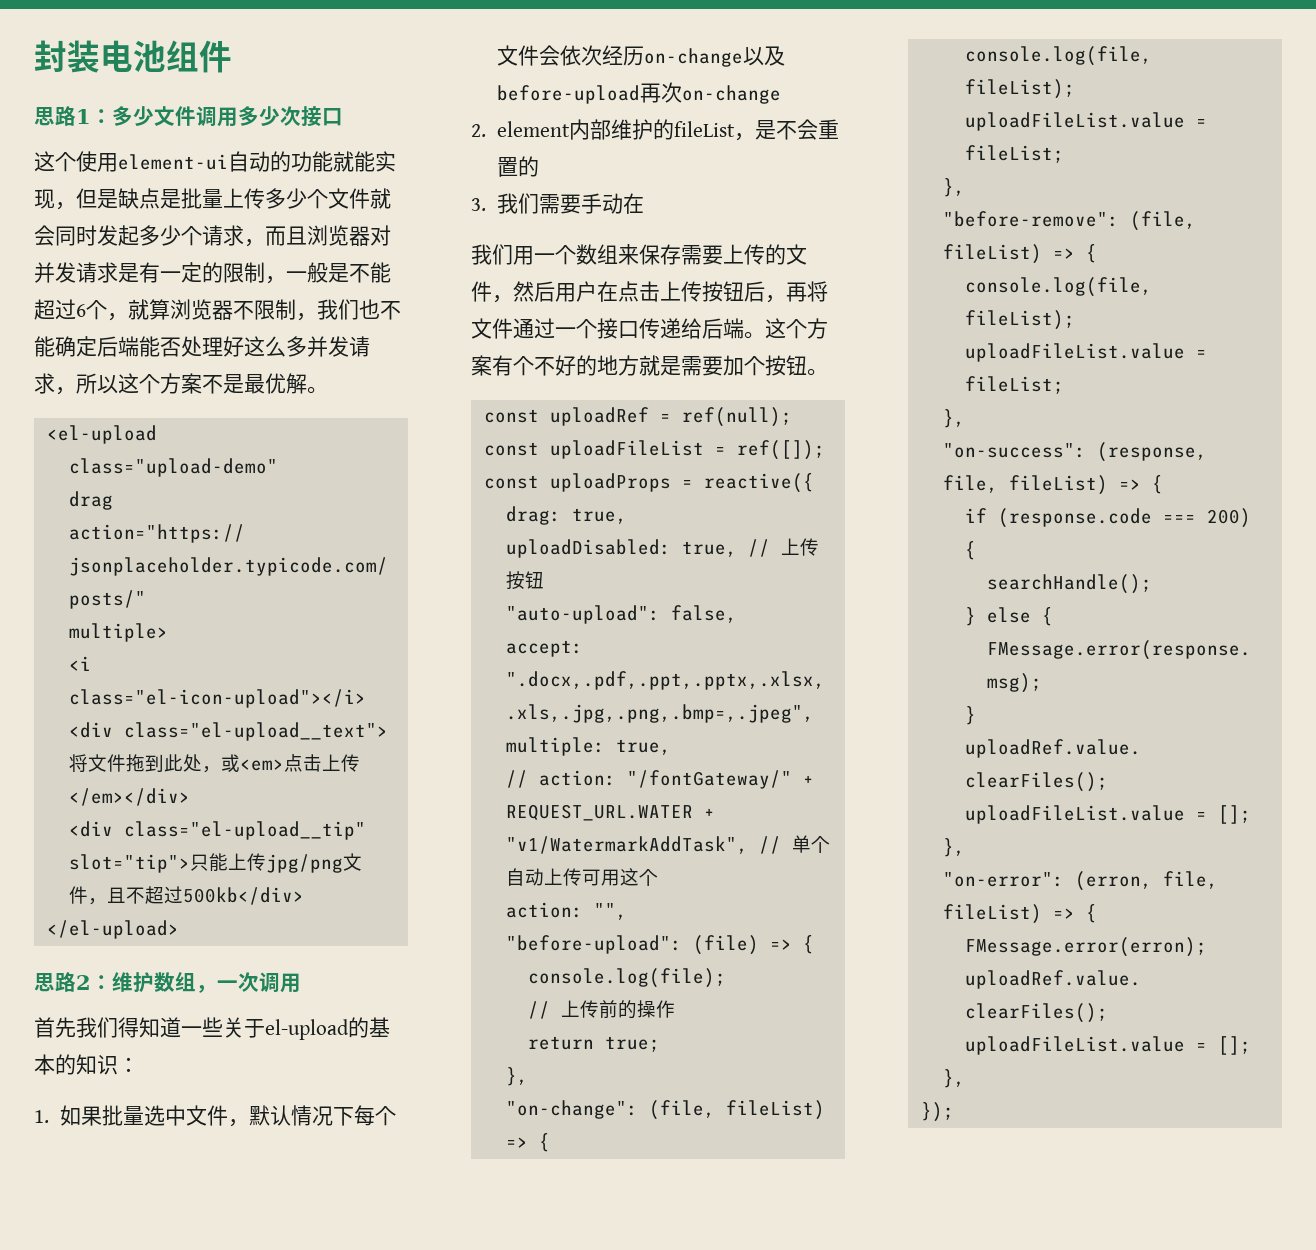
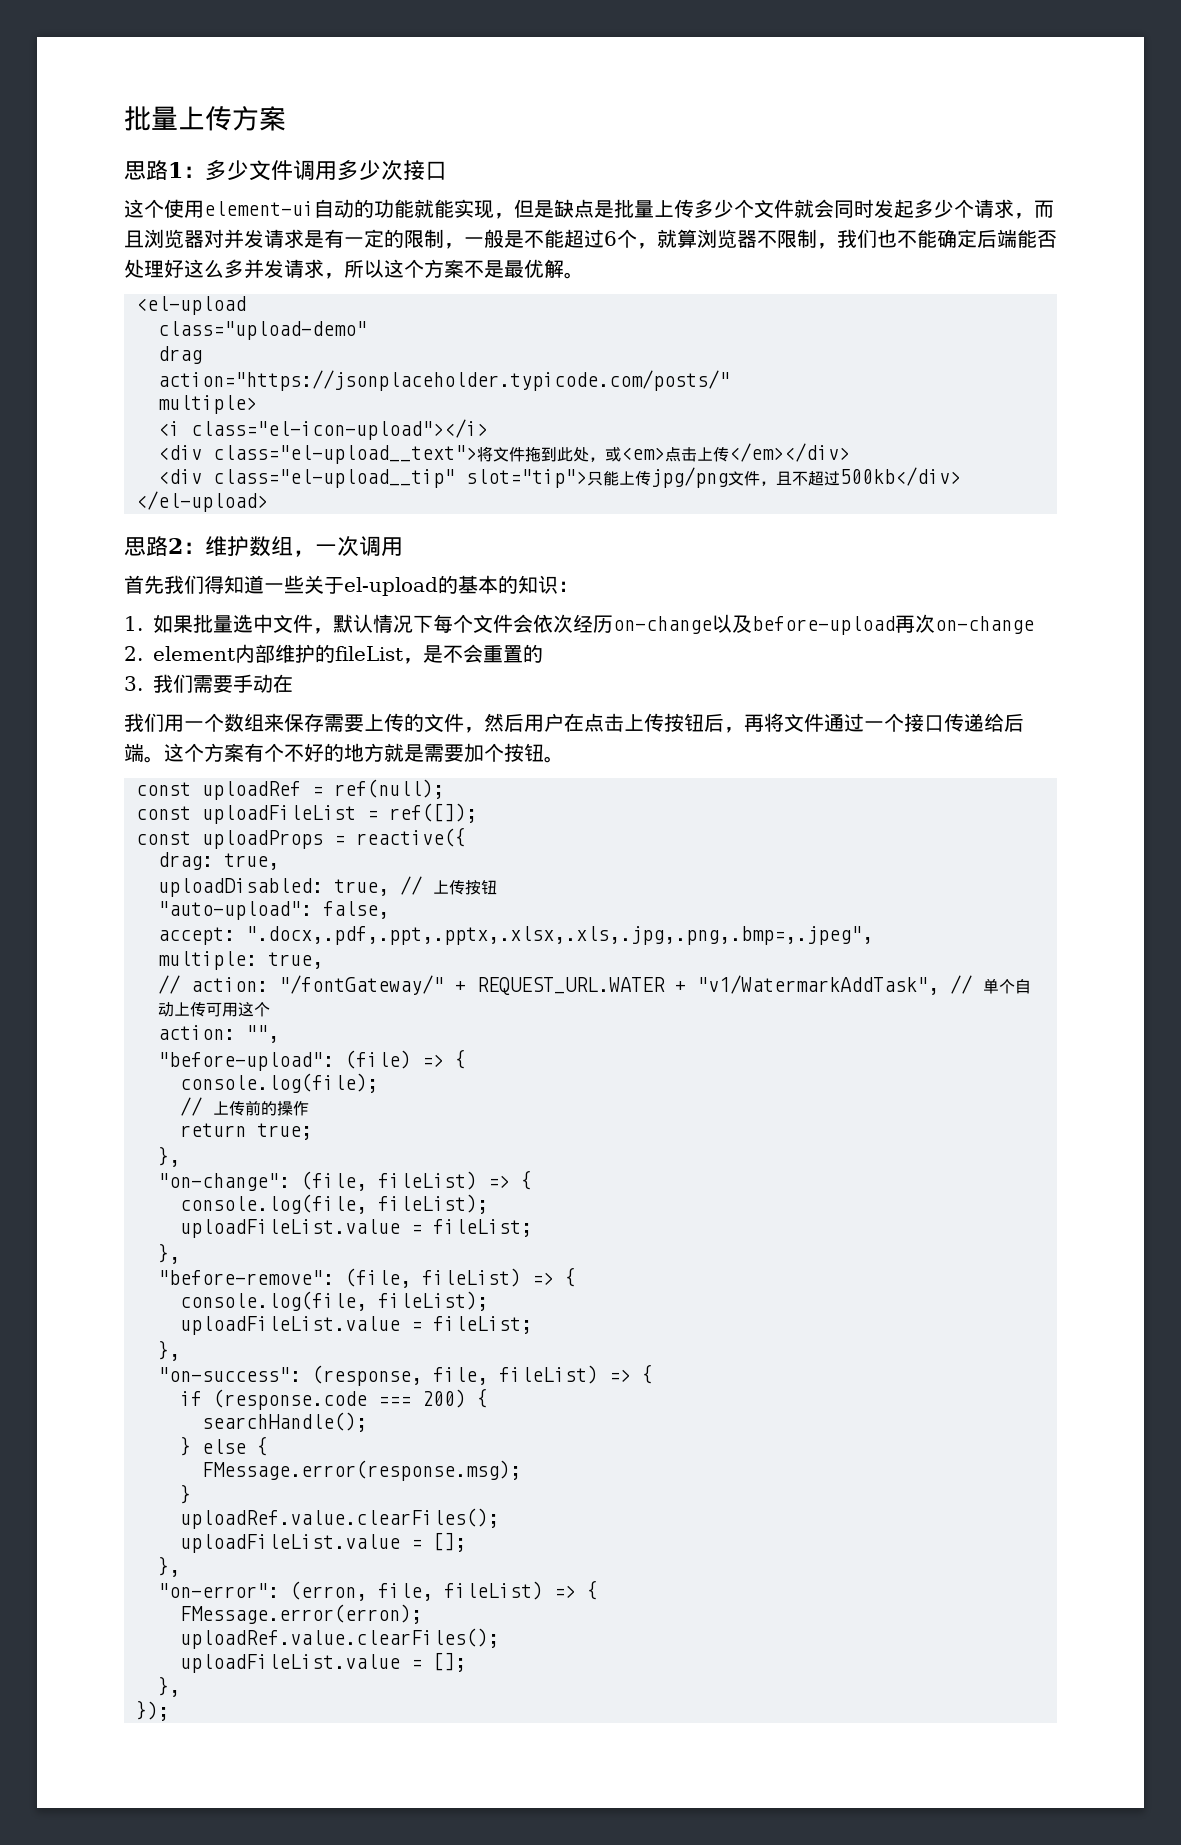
- 封装电池组件
+ 批量上传方案

